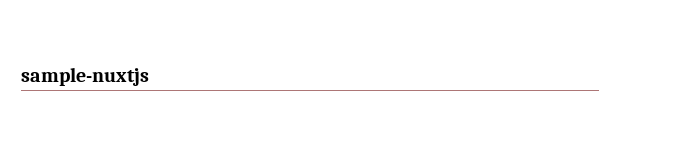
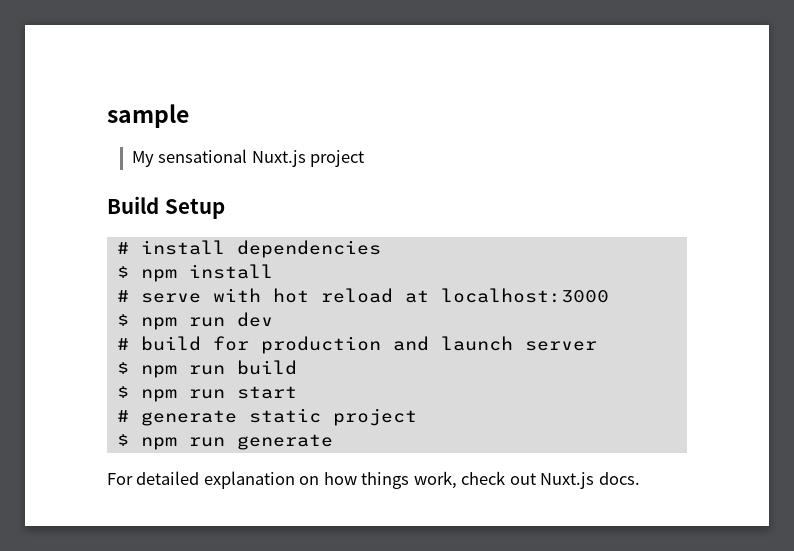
- sample-nuxtjs
+ sample
+ My sensational Nuxt.js project
+ Build Setup
+ # install dependencies
+ $ npm install
+ # serve with hot reload at localhost:3000
+ $ npm run dev
+ # build for production and launch server
+ $ npm run build
+ $ npm run start
+ # generate static project
+ $ npm run generate
+ For detailed explanation on how things work, check out Nuxt.js docs.

